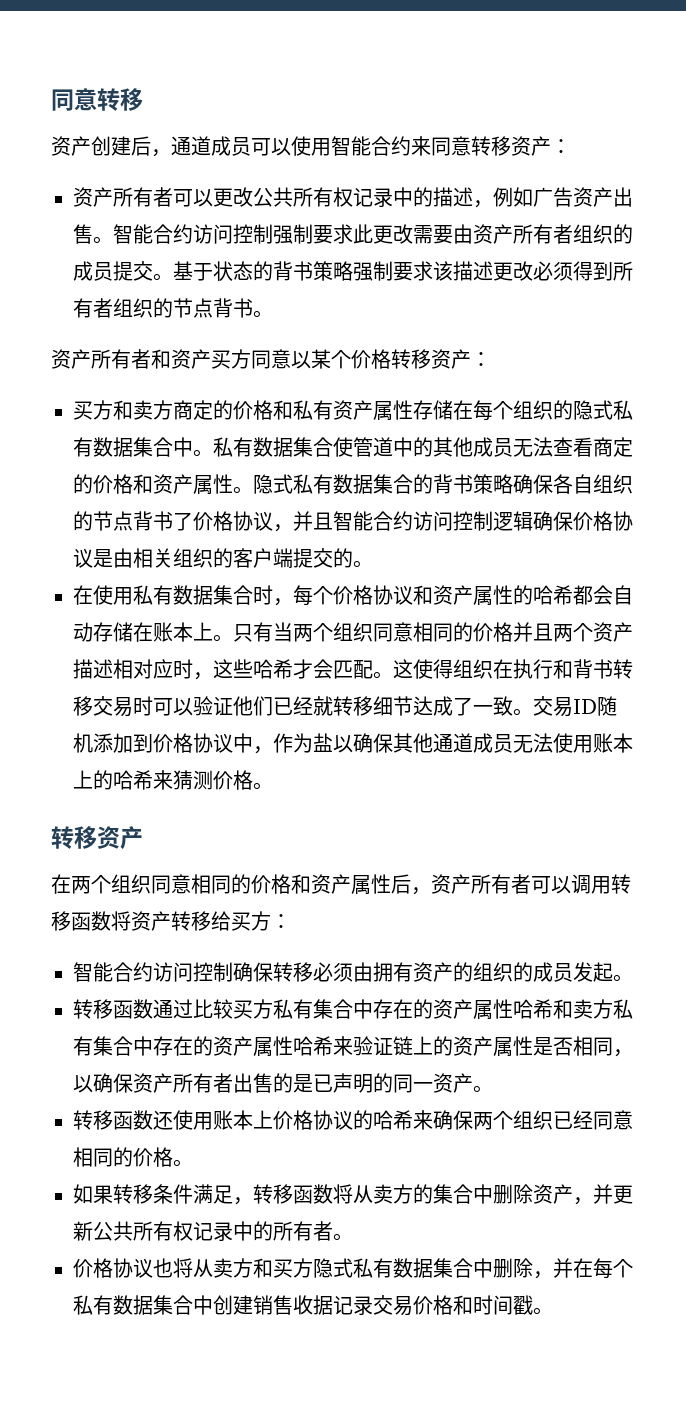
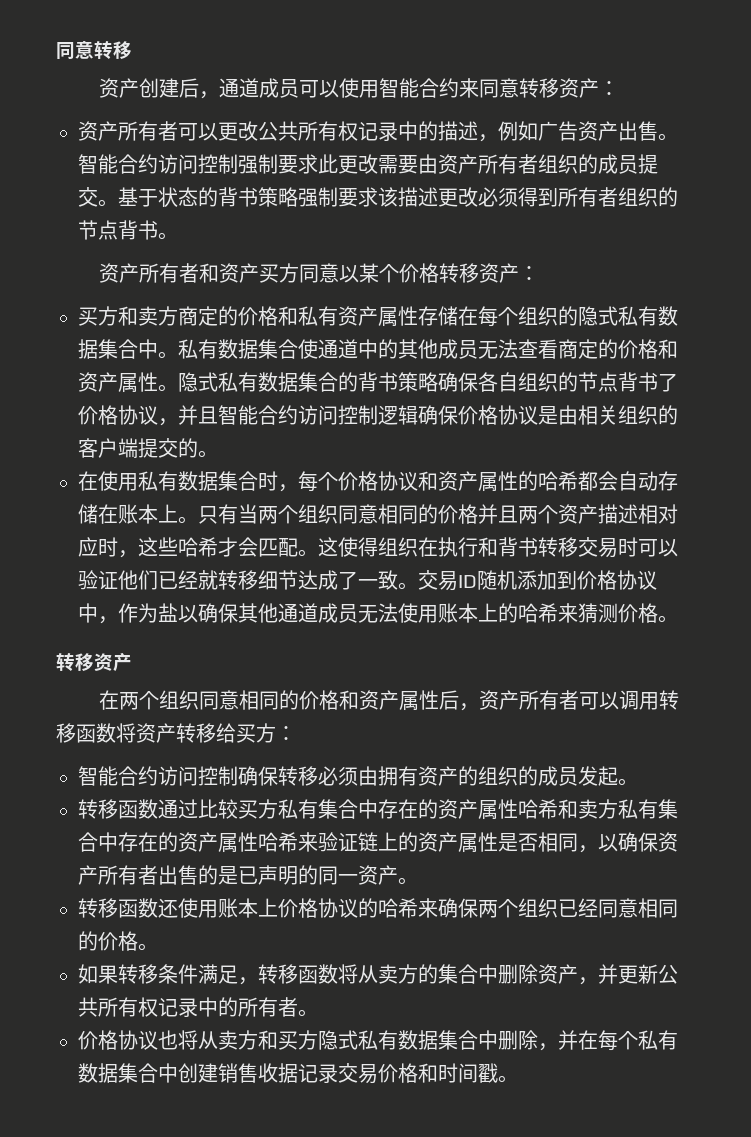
- 私有数据集合使管道中的其他成员无法查看商定的价格和资产属性。
+ 私有数据集合使通道中的其他成员无法查看商定的价格和资产属性。

